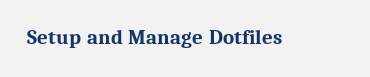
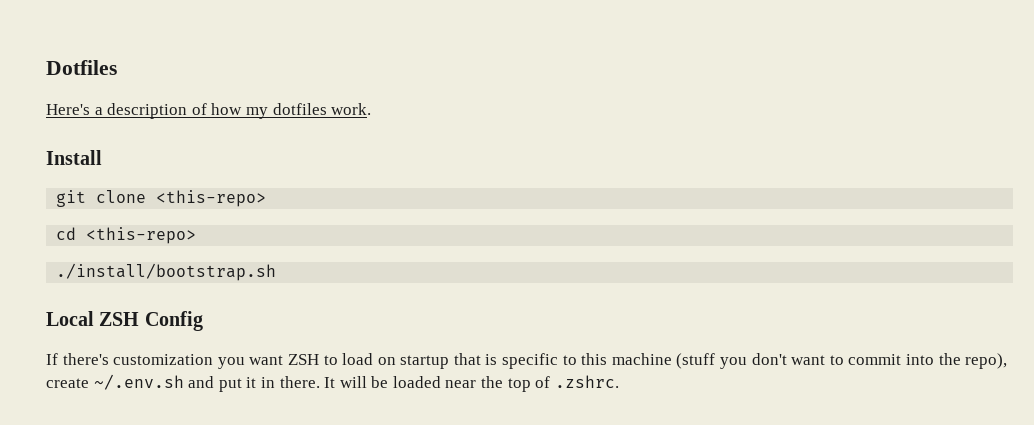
- Setup and Manage Dotfiles
+ Dotfiles
+ Here's a description of how my dotfiles work.
+ Install
+ git clone <this-repo>
+ cd <this-repo>
+ ./install/bootstrap.sh
+ Local ZSH Config
+ If there's customization you want ZSH to load on startup that is specific to this machine (stuff you don't want to commit into the repo), create ~/.env.sh and put it in there. It will be loaded near the top of .zshrc.

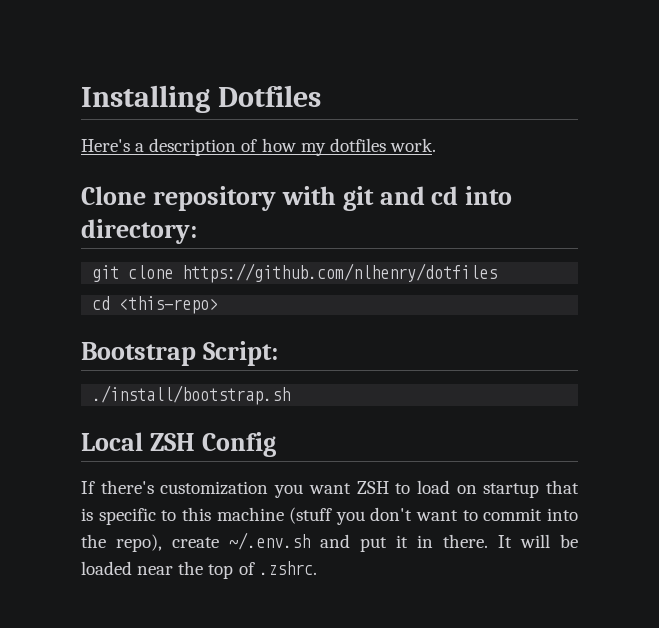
- Dotfiles
+ Installing Dotfiles
- Install
+ Clone repository with git and cd into directory:
- git clone <this-repo>
+ git clone https://github.com/nlhenry/dotfiles
+ Bootstrap Script:

